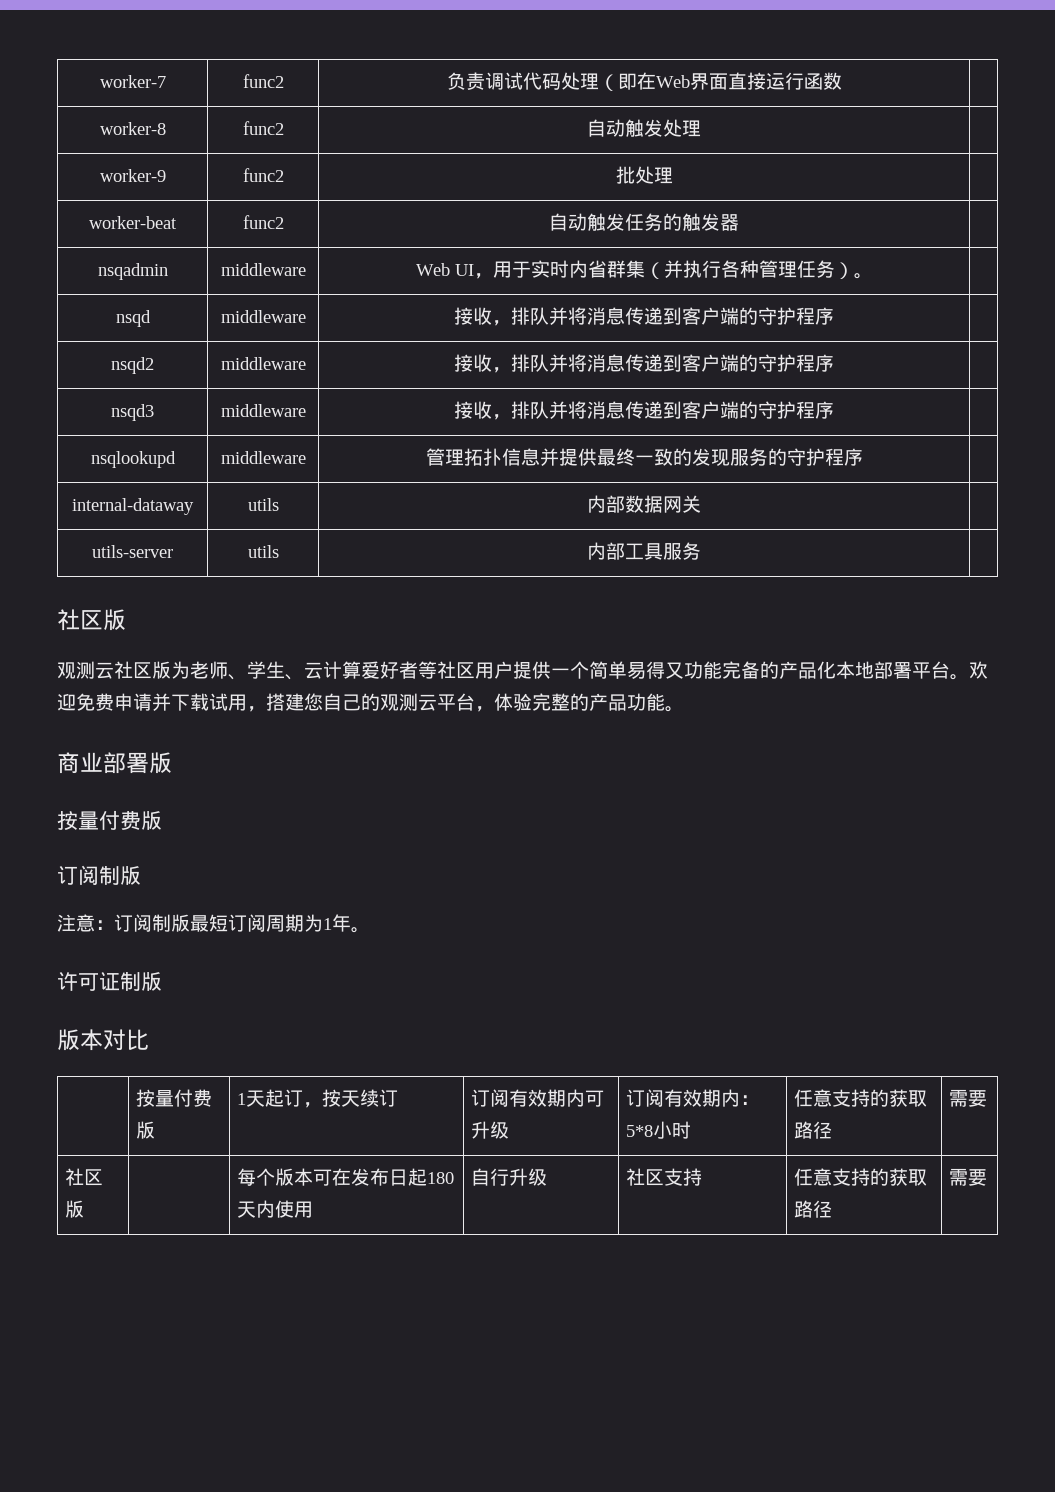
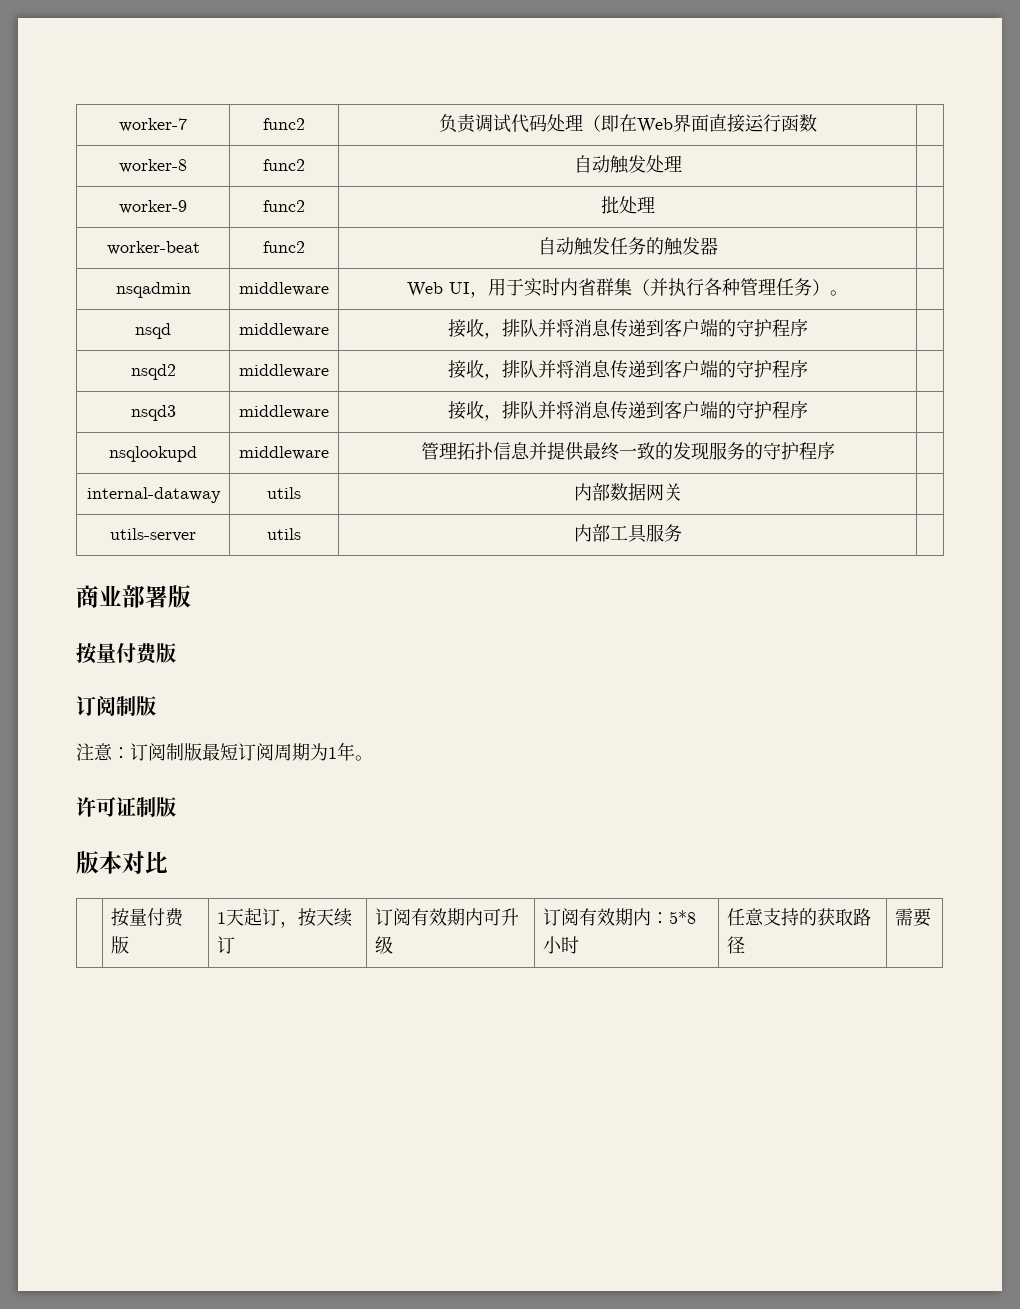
  utils-server | utils | 内部工具服务 |
- 社区版
- 观测云社区版为老师、学生、云计算爱好者等社区用户提供一个简单易得又功能完备的产品化本地部署平台。欢迎免费申请并下载试用，搭建您自己的观测云平台，体验完整的产品功能。
- 社区版 | | 每个版本可在发布日起180天内使用 | 自行升级 | 社区支持 | 任意支持的获取路径 | 需要

